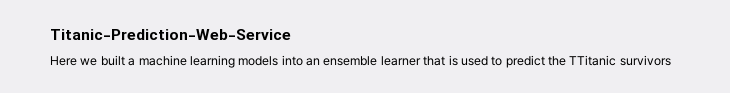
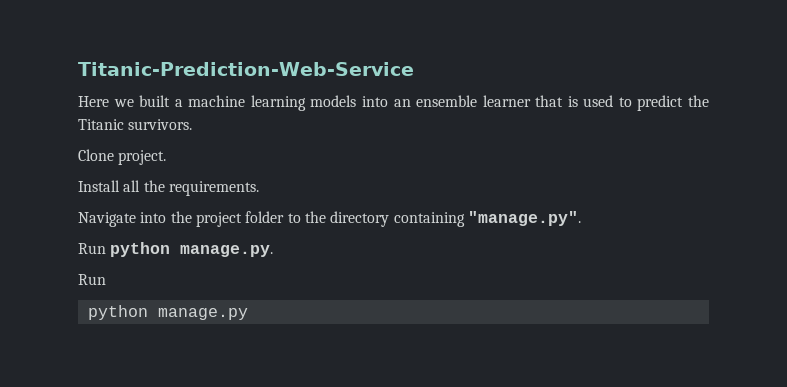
- Here we built a machine learning models into an ensemble learner that is used to predict the TTitanic survivors
+ Here we built a machine learning models into an ensemble learner that is used to predict the Titanic survivors.
+ Clone project.
+ Install all the requirements.
+ Navigate into the project folder to the directory containing "manage.py".
+ Run python manage.py.
+ Run
+ python manage.py

